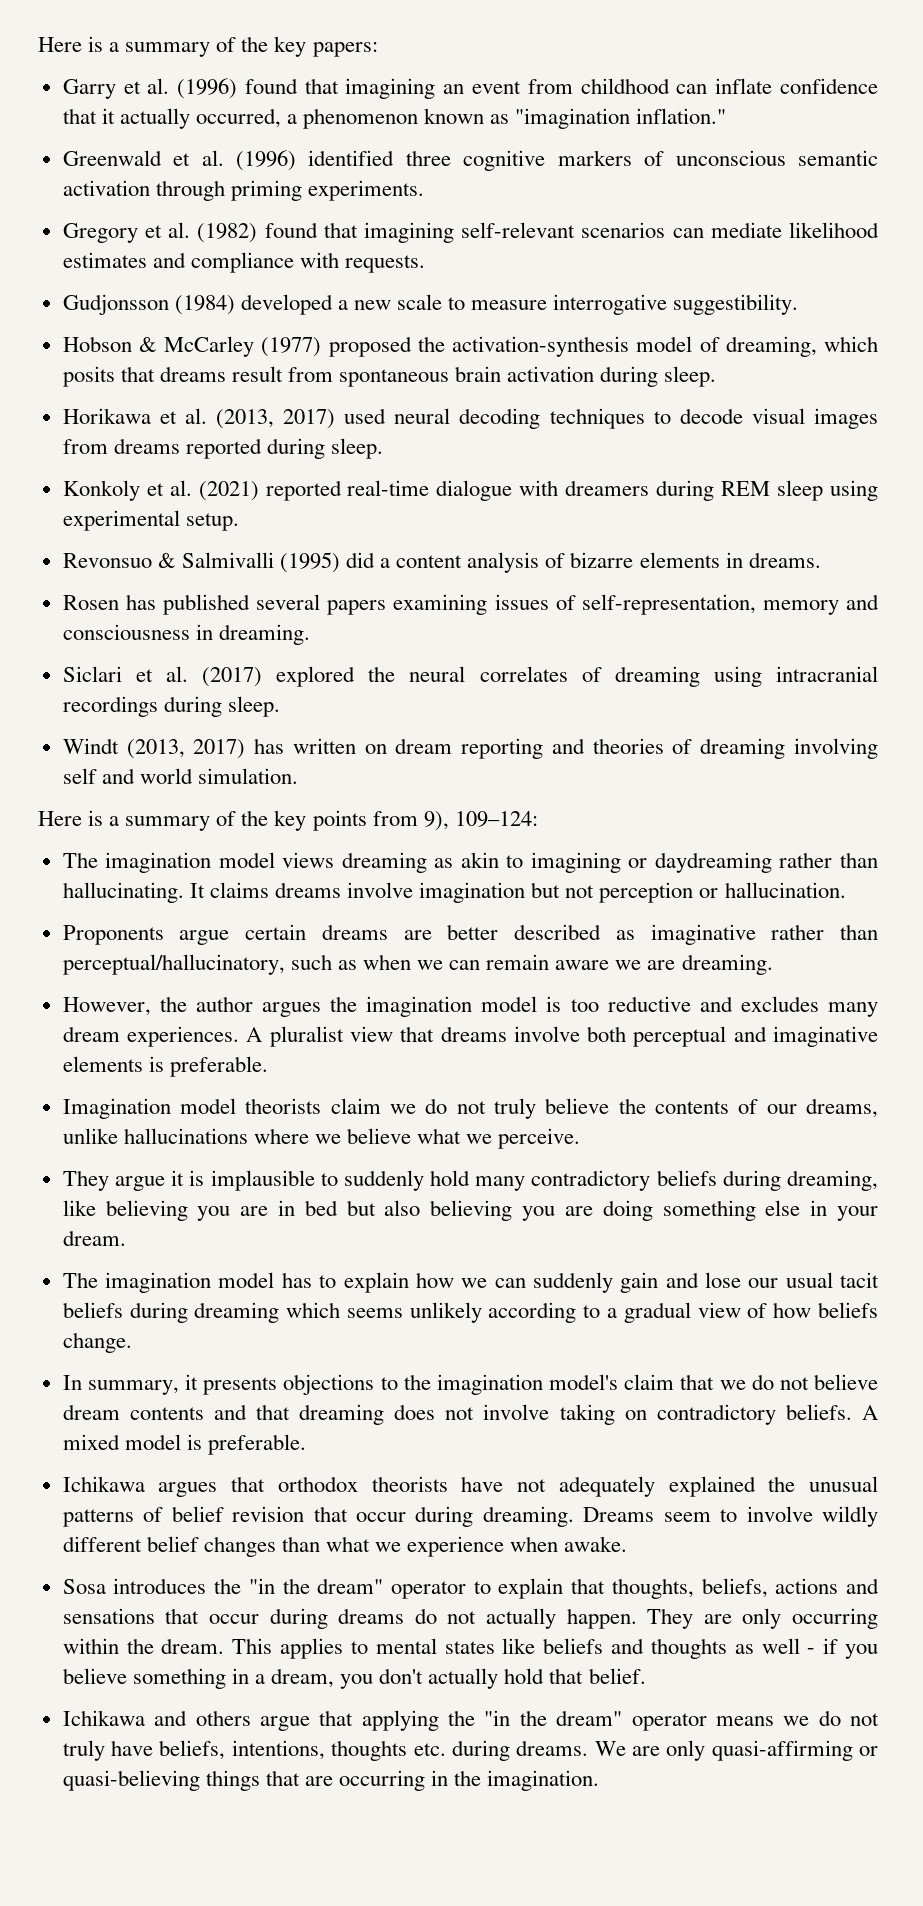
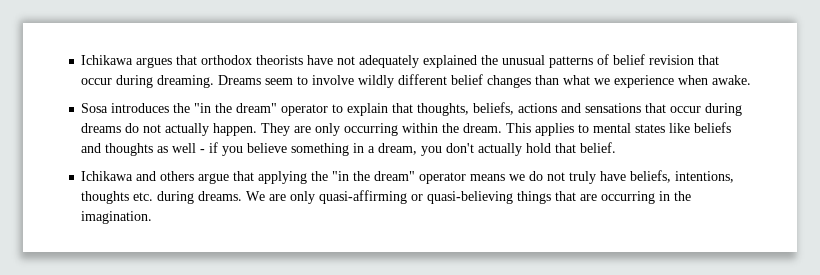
- Here is a summary of the key papers:
- Garry et al. (1996) found that imagining an event from childhood can inflate confidence that it actually occurred, a phenomenon known as "imagination inflation."
- Greenwald et al. (1996) identified three cognitive markers of unconscious semantic activation through priming experiments.
- Gregory et al. (1982) found that imagining self-relevant scenarios can mediate likelihood estimates and compliance with requests.
- Gudjonsson (1984) developed a new scale to measure interrogative suggestibility.
- Hobson & McCarley (1977) proposed the activation-synthesis model of dreaming, which posits that dreams result from spontaneous brain activation during sleep.
- Horikawa et al. (2013, 2017) used neural decoding techniques to decode visual images from dreams reported during sleep.
- Konkoly et al. (2021) reported real-time dialogue with dreamers during REM sleep using experimental setup.
- Revonsuo & Salmivalli (1995) did a content analysis of bizarre elements in dreams.
- Rosen has published several papers examining issues of self-representation, memory and consciousness in dreaming.
- Siclari et al. (2017) explored the neural correlates of dreaming using intracranial recordings during sleep.
- Windt (2013, 2017) has written on dream reporting and theories of dreaming involving self and world simulation.
- Here is a summary of the key points from 9), 109–124:
- The imagination model views dreaming as akin to imagining or daydreaming rather than hallucinating. It claims dreams involve imagination but not perception or hallucination.
- Proponents argue certain dreams are better described as imaginative rather than perceptual/hallucinatory, such as when we can remain aware we are dreaming.
- However, the author argues the imagination model is too reductive and excludes many dream experiences. A pluralist view that dreams involve both perceptual and imaginative elements is preferable.
- Imagination model theorists claim we do not truly believe the contents of our dreams, unlike hallucinations where we believe what we perceive.
- They argue it is implausible to suddenly hold many contradictory beliefs during dreaming, like believing you are in bed but also believing you are doing something else in your dream.
- The imagination model has to explain how we can suddenly gain and lose our usual tacit beliefs during dreaming which seems unlikely according to a gradual view of how beliefs change.
- In summary, it presents objections to the imagination model's claim that we do not believe dream contents and that dreaming does not involve taking on contradictory beliefs. A mixed model is preferable.

